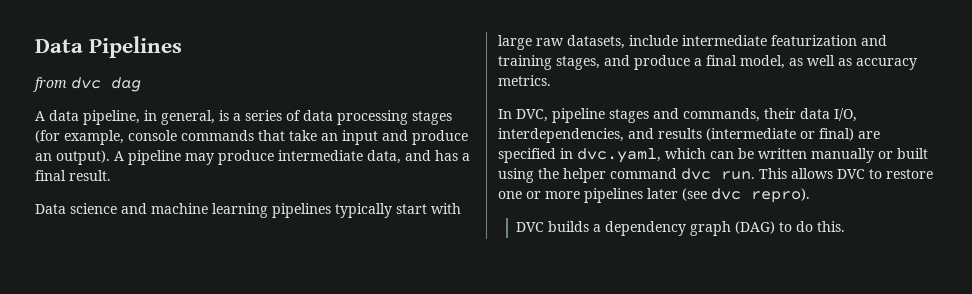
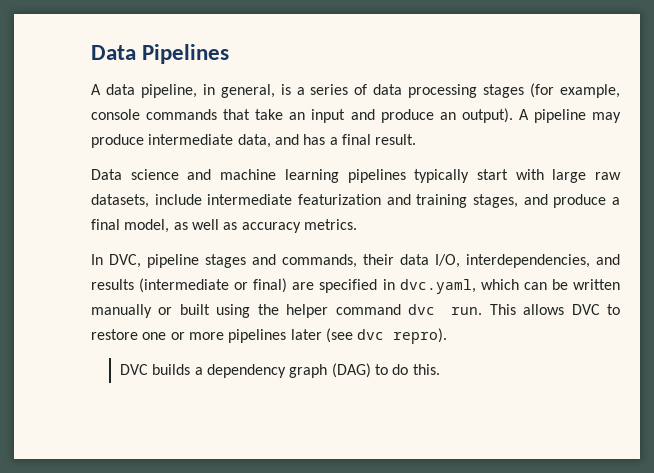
- from dvc dag

